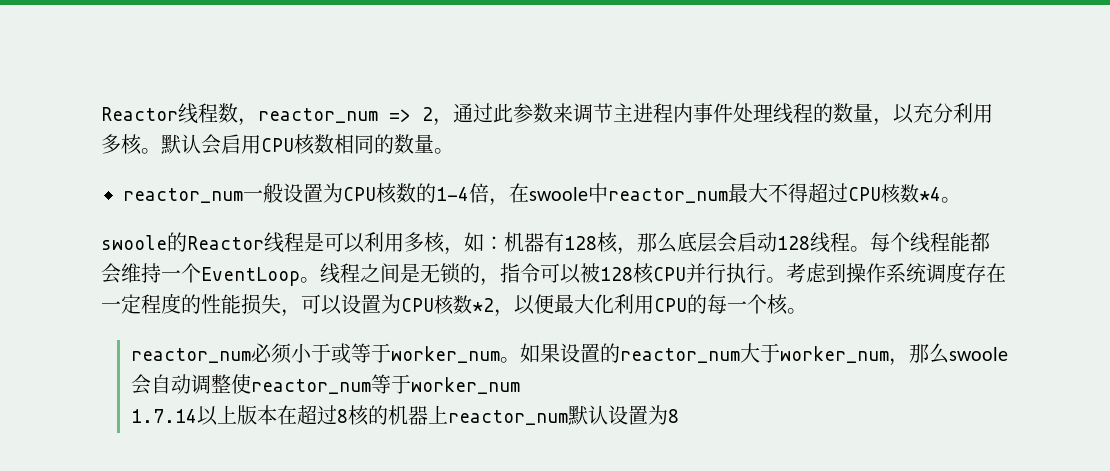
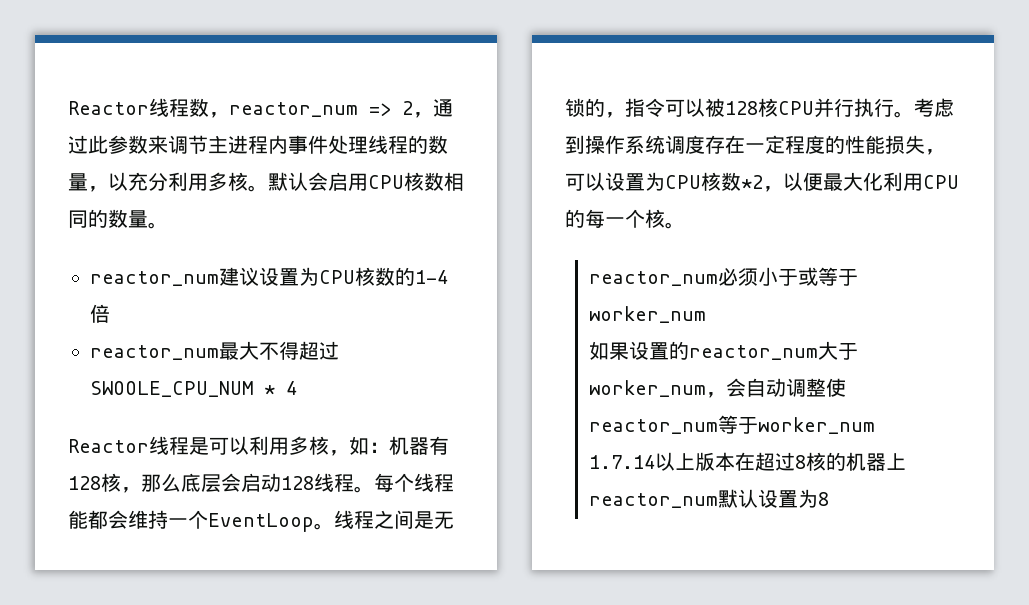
- reactor_num一般设置为CPU核数的1-4倍，在swoole中reactor_num最大不得超过CPU核数*4。
- swoole的Reactor线程是可以利用多核，如：机器有128核，那么底层会启动128线程。
+ reactor_num建议设置为CPU核数的1-4倍
+ reactor_num最大不得超过SWOOLE_CPU_NUM * 4
+ Reactor线程是可以利用多核，如：机器有128核，那么底层会启动128线程。
- reactor_num必须小于或等于worker_num。如果设置的reactor_num大于worker_num，那么swoole会自动调整使reactor_num等于worker_num
+ reactor_num必须小于或等于worker_num
+ 如果设置的reactor_num大于worker_num，会自动调整使reactor_num等于worker_num

